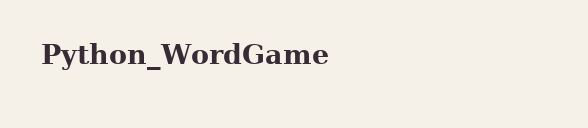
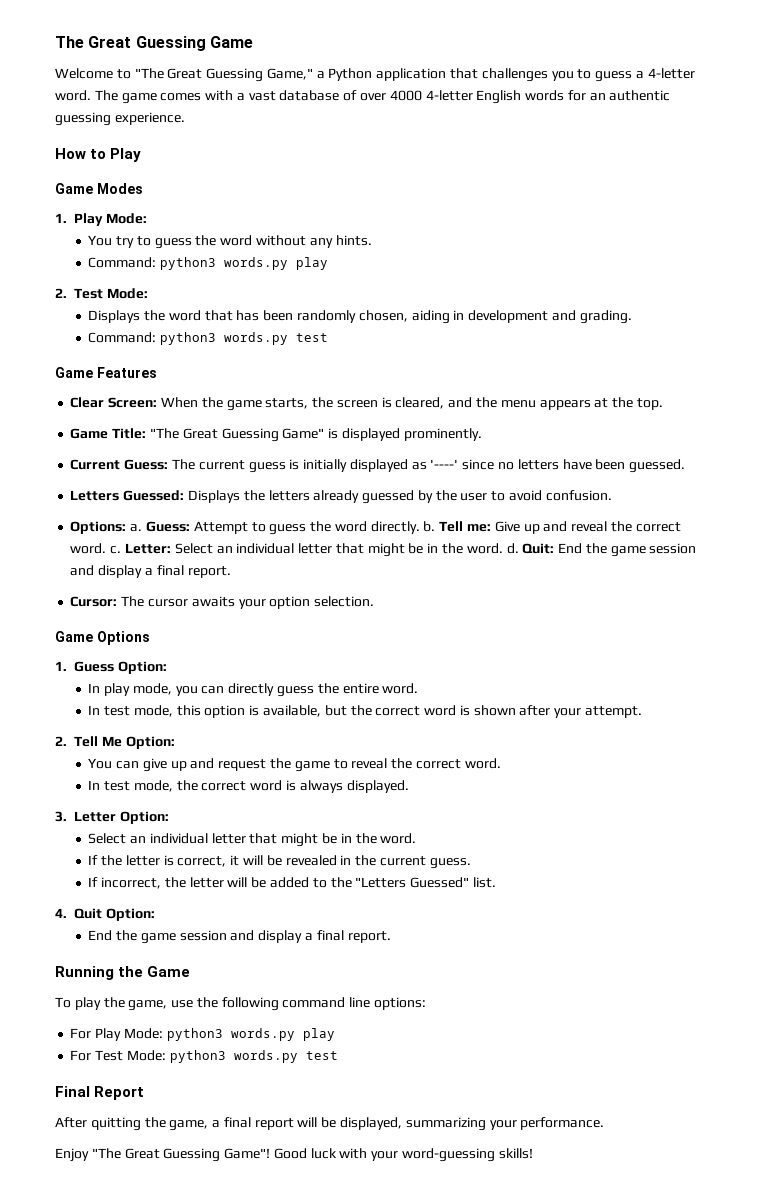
- Python_WordGame
+ The Great Guessing Game
+ Welcome to "The Great Guessing Game," a Python application that challenges you to guess a 4-letter word. The game comes with a vast database of over 4000 4-letter English words for an authentic guessing experience.
+ How to Play
+ Game Modes
+ 1. Play Mode:
+ You try to guess the word without any hints.
+ Command: python3 words.py play
+ 2. Test Mode:
+ Displays the word that has been randomly chosen, aiding in development and grading.
+ Command: python3 words.py test
+ Game Features
+ Clear Screen: When the game starts, the screen is cleared, and the menu appears at the top.
+ Game Title: "The Great Guessing Game" is displayed prominently.
+ Current Guess: The current guess is initially displayed as '----' since no letters have been guessed.
+ Letters Guessed: Displays the letters already guessed by the user to avoid confusion.
+ Options: a. Guess: Attempt to guess the word directly. b. Tell me: Give up and reveal the correct word. c. Letter: Select an individual letter that might be in the word. d. Quit: End the game session and display a final report.
+ Cursor: The cursor awaits your option selection.
+ Game Options
+ 1. Guess Option:
+ In play mode, you can directly guess the entire word.
+ In test mode, this option is available, but the correct word is shown after your attempt.
+ 2. Tell Me Option:
+ You can give up and request the game to reveal the correct word.
+ In test mode, the correct word is always displayed.
+ 3. Letter Option:
+ Select an individual letter that might be in the word.
+ If the letter is correct, it will be revealed in the current guess.
+ If incorrect, the letter will be added to the "Letters Guessed" list.
+ 4. Quit Option:
+ End the game session and display a final report.
+ Running the Game
+ To play the game, use the following command line options:
+ For Play Mode: python3 words.py play
+ For Test Mode: python3 words.py test
+ Final Report
+ After quitting the game, a final report will be displayed, summarizing your performance.
+ Enjoy "The Great Guessing Game"! Good luck with your word-guessing skills!

